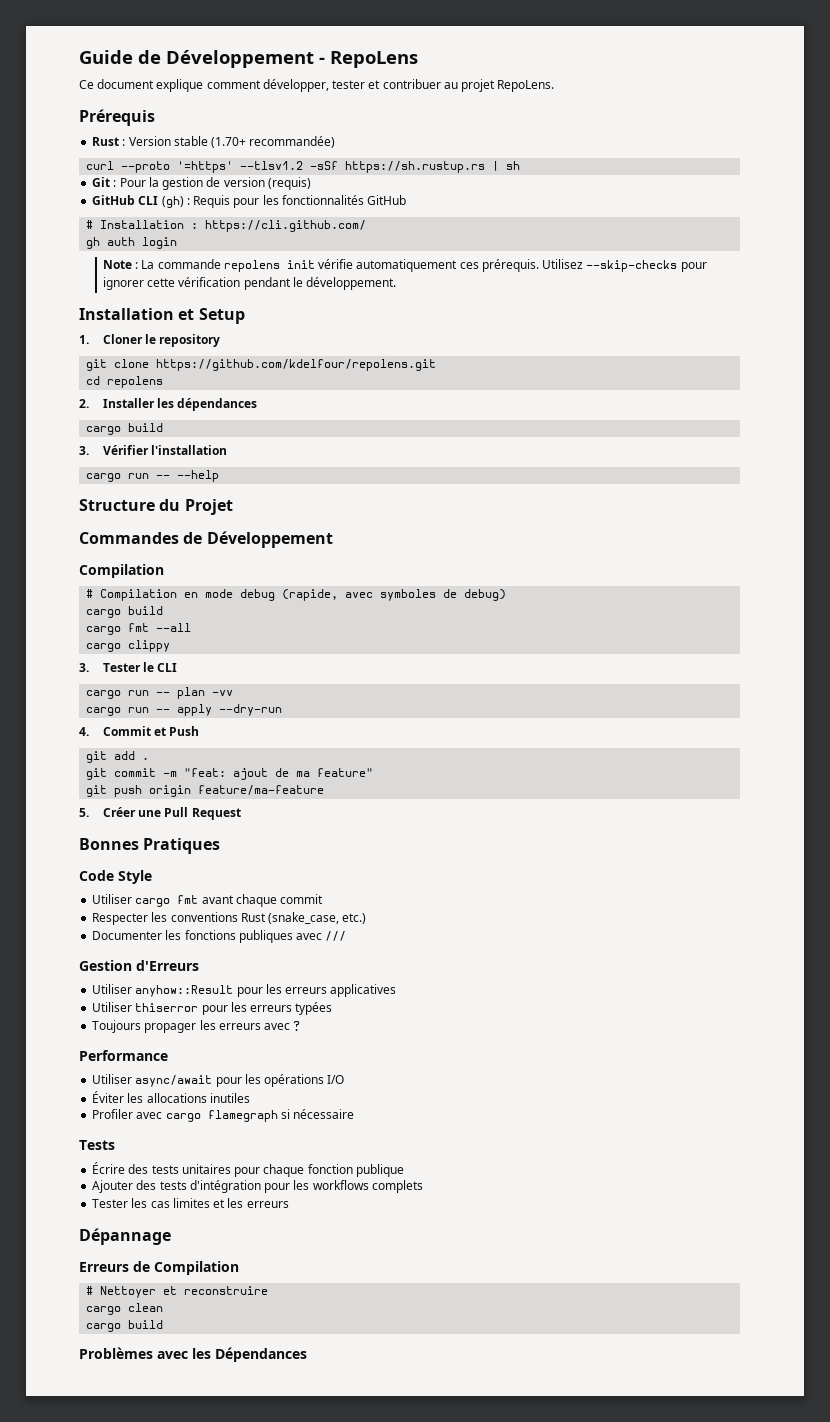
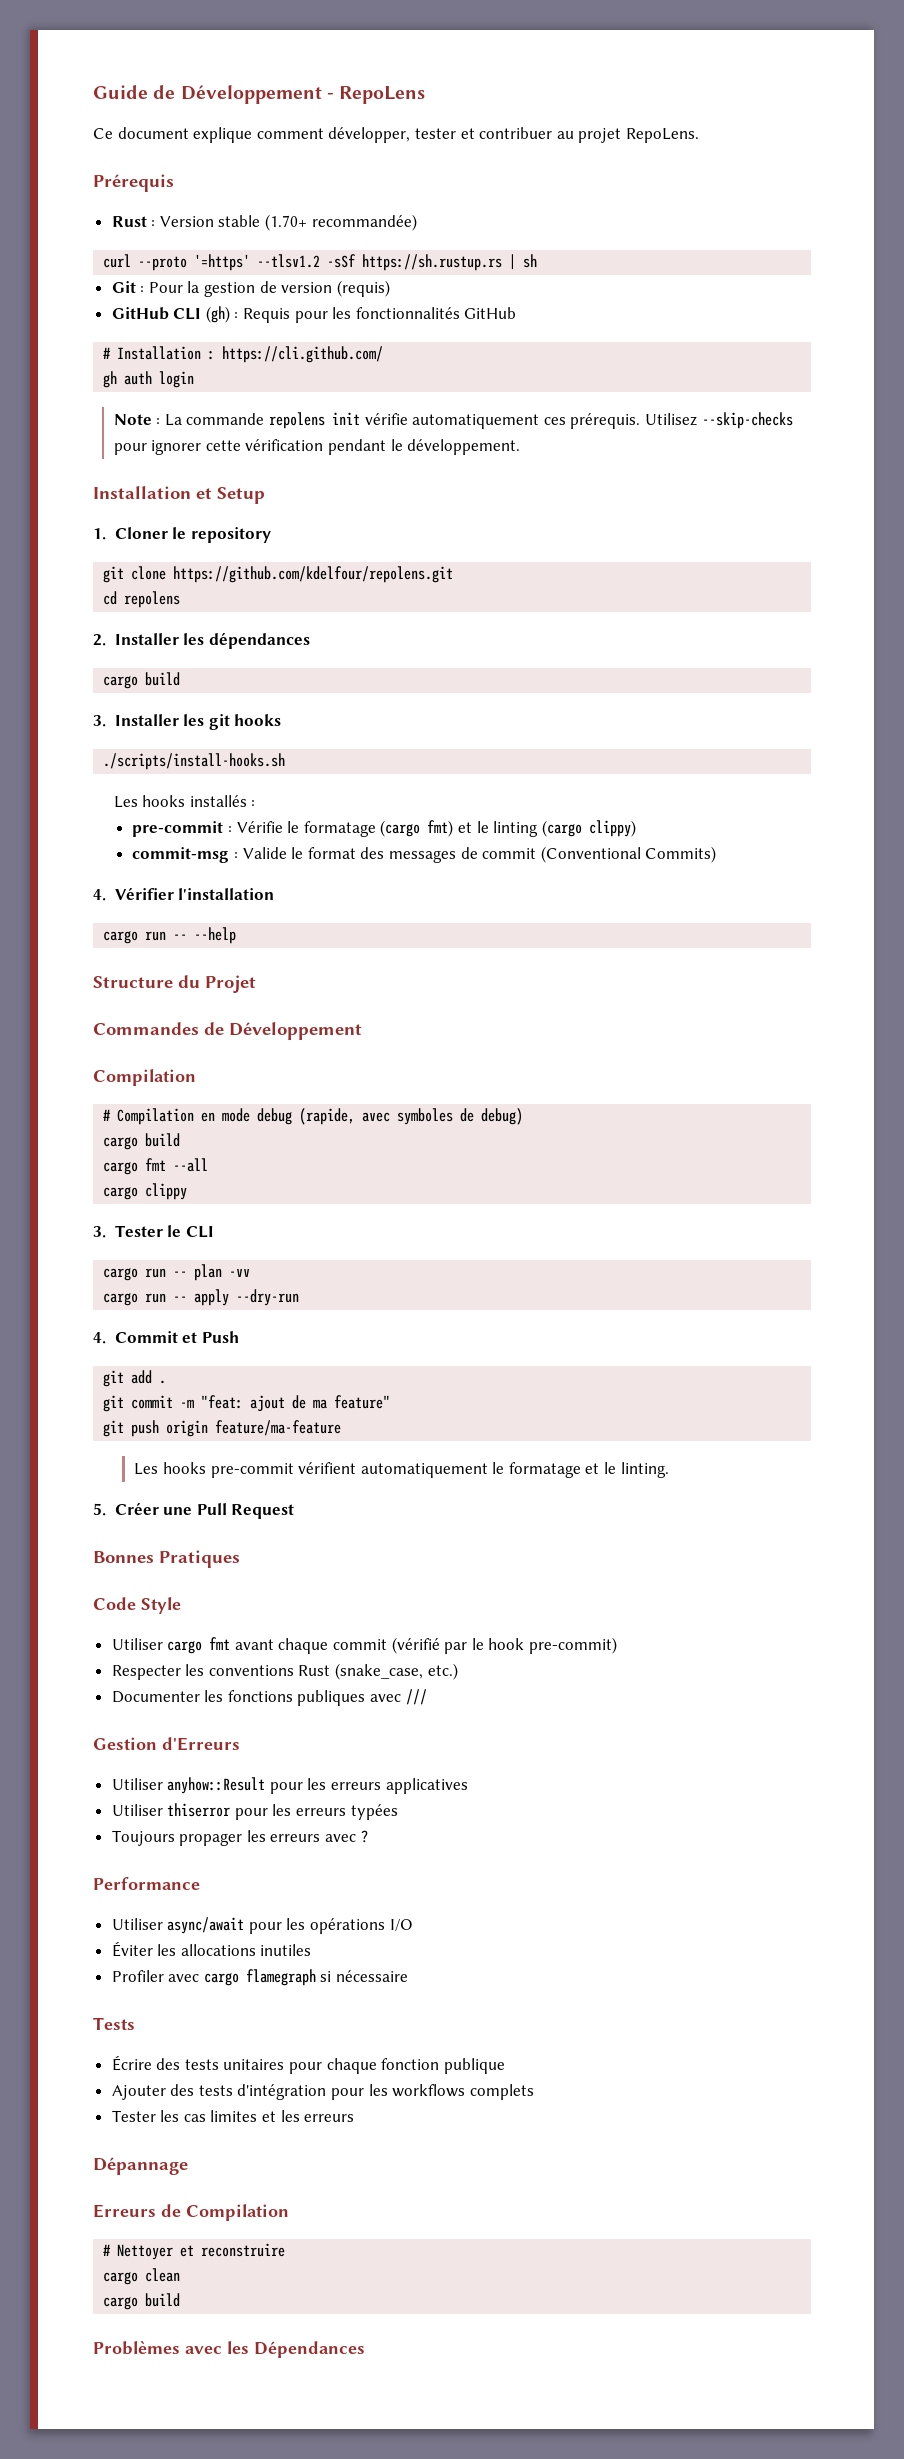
- 3. Vérifier l'installation
+ 3. Installer les git hooks
+ ./scripts/install-hooks.sh
+ Les hooks installés :
+ pre-commit : Vérifie le formatage (cargo fmt) et le linting (cargo clippy)
+ commit-msg : Valide le format des messages de commit (Conventional Commits)
+ 4. Vérifier l'installation
+ Les hooks pre-commit vérifient automatiquement le formatage et le linting.
- Utiliser cargo fmt avant chaque commit
+ Utiliser cargo fmt avant chaque commit (vérifié par le hook pre-commit)

